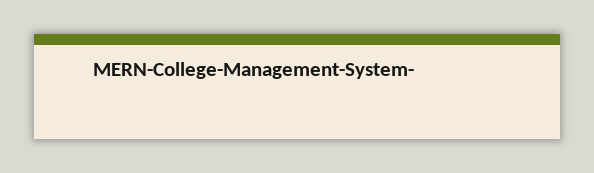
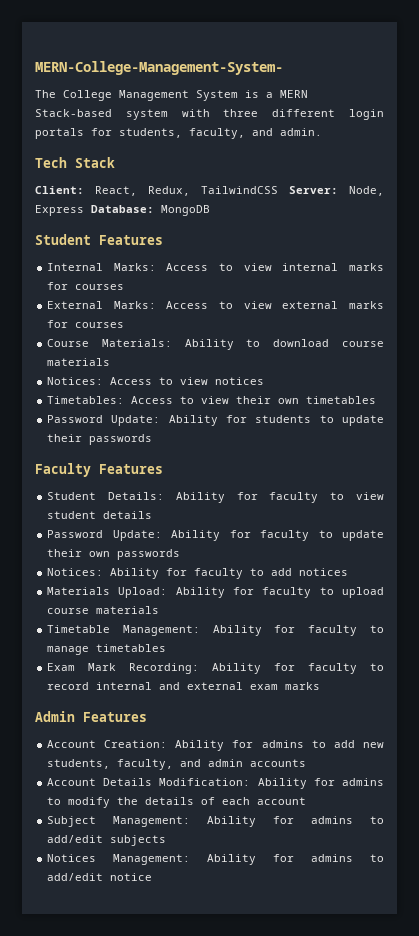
+ The College Management System is a MERN Stack-based system with three different login portals for students, faculty, and admin.
+ Tech Stack
+ Client: React, Redux, TailwindCSS Server: Node, Express Database: MongoDB
+ Student Features
+ Internal Marks: Access to view internal marks for courses
+ External Marks: Access to view external marks for courses
+ Course Materials: Ability to download course materials
+ Notices: Access to view notices
+ Timetables: Access to view their own timetables
+ Password Update: Ability for students to update their passwords
+ Faculty Features
+ Student Details: Ability for faculty to view student details
+ Password Update: Ability for faculty to update their own passwords
+ Notices: Ability for faculty to add notices
+ Materials Upload: Ability for faculty to upload course materials
+ Timetable Management: Ability for faculty to manage timetables
+ Exam Mark Recording: Ability for faculty to record internal and external exam marks
+ Admin Features
+ Account Creation: Ability for admins to add new students, faculty, and admin accounts
+ Account Details Modification: Ability for admins to modify the details of each account
+ Subject Management: Ability for admins to add/edit subjects
+ Notices Management: Ability for admins to add/edit notice

